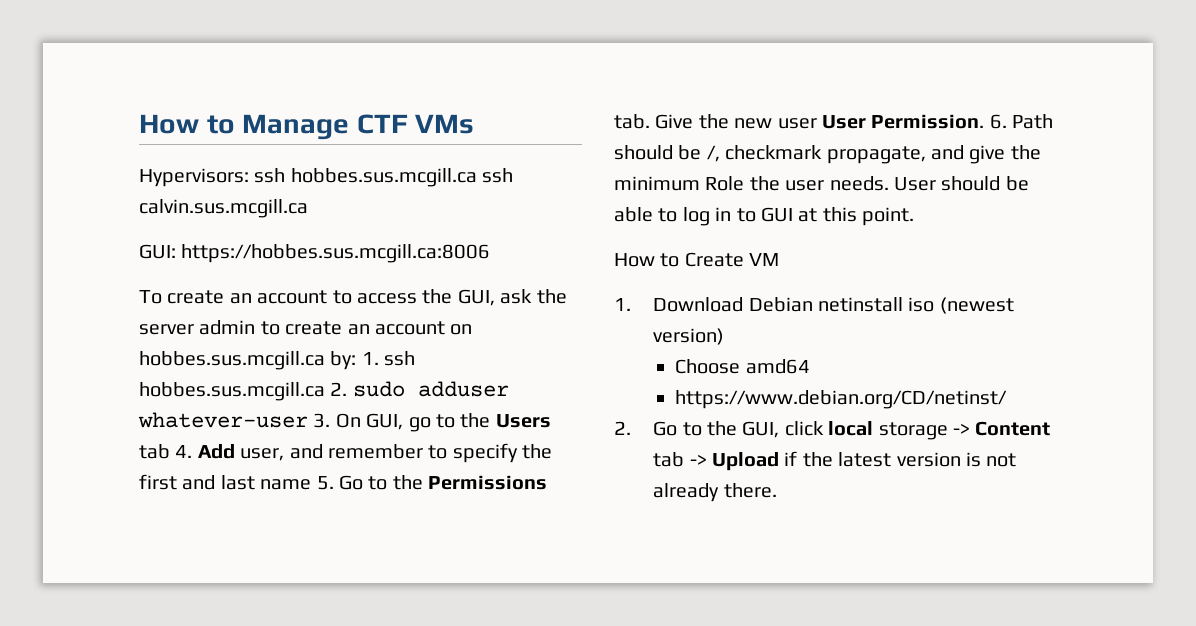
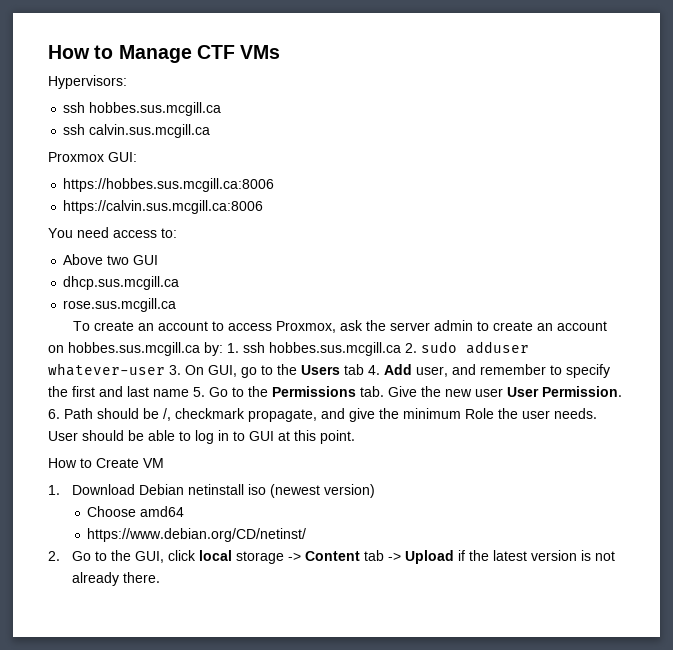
- Hypervisors: ssh hobbes.sus.mcgill.ca ssh calvin.sus.mcgill.ca
+ Hypervisors:
+ ssh hobbes.sus.mcgill.ca
+ ssh calvin.sus.mcgill.ca
- GUI: https://hobbes.sus.mcgill.ca:8006
+ Proxmox GUI:
+ https://hobbes.sus.mcgill.ca:8006
+ https://calvin.sus.mcgill.ca:8006
+ You need access to:
+ Above two GUI
+ dhcp.sus.mcgill.ca
+ rose.sus.mcgill.ca
- To create an account to access the GUI, ask the server admin to create an account on hobbes.sus.mcgill.ca by: 1. ssh hobbes.sus.mcgill.ca 2. sudo adduser whatever-user 3. On GUI, go to the Users tab 4. Add user, and remember to specify the first and last name 5. Go to the Permissions tab. Give the new user User Permission.
+ To create an account to access Proxmox, ask the server admin to create an account on hobbes.sus.mcgill.ca by: 1. ssh hobbes.sus.mcgill.ca 2. sudo adduser whatever-user 3. On GUI, go to the Users tab 4. Add user, and remember to specify the first and last name 5. Go to the Permissions tab. Give the new user User Permission.

